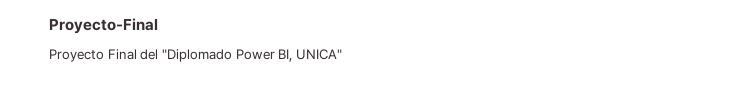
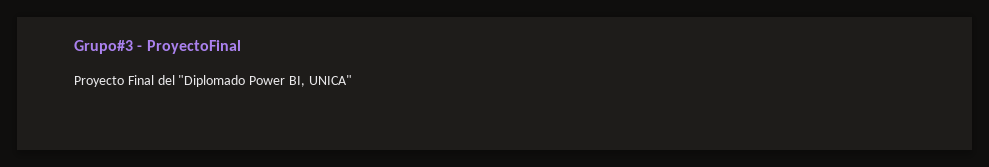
- Proyecto-Final
+ Grupo#3 - ProyectoFinal

